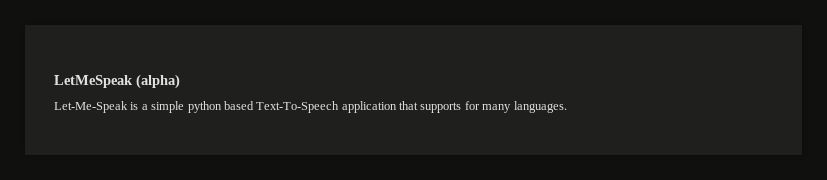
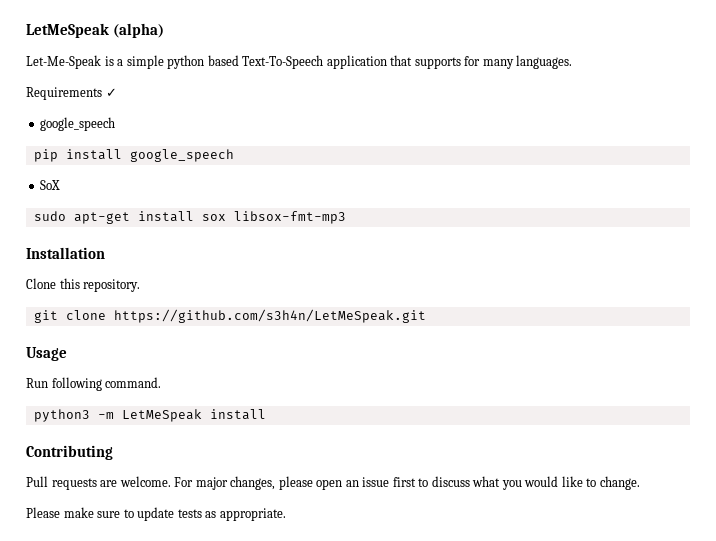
+ Requirements ✓
+ google_speech
+ pip install google_speech
+ SoX
+ sudo apt-get install sox libsox-fmt-mp3
+ Installation
+ Clone this repository.
+ git clone https://github.com/s3h4n/LetMeSpeak.git
+ Usage
+ Run following command.
+ python3 -m LetMeSpeak install
+ Contributing
+ Pull requests are welcome. For major changes, please open an issue first to discuss what you would like to change.
+ Please make sure to update tests as appropriate.

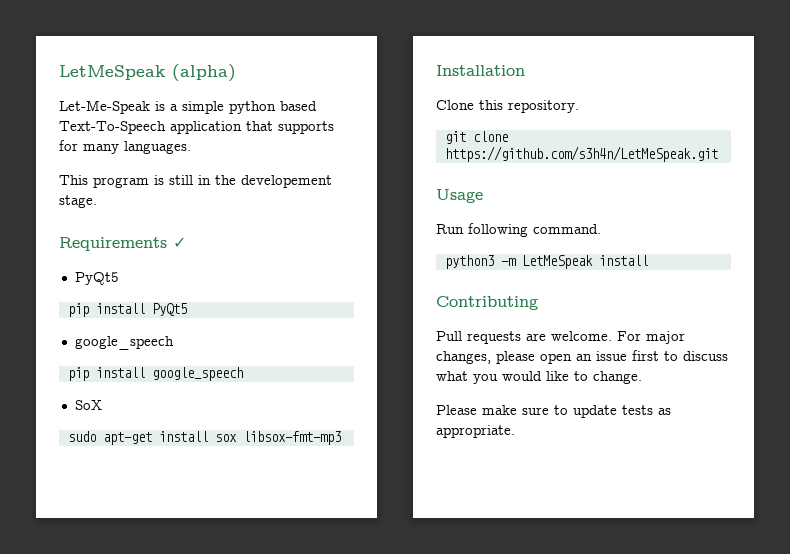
+ This program is still in the developement stage.
  Requirements ✓
+ PyQt5
+ pip install PyQt5

